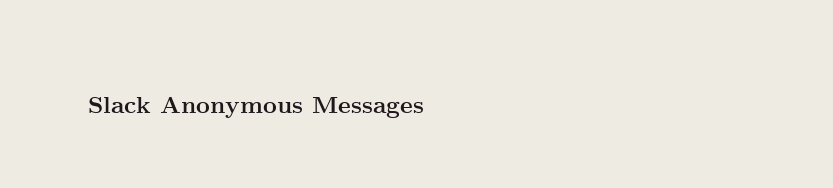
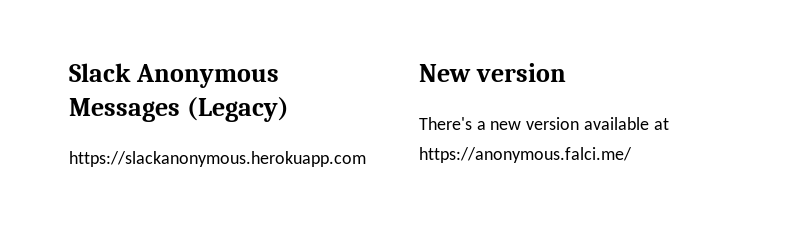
- Slack Anonymous Messages
+ Slack Anonymous Messages (Legacy)
+ https://slackanonymous.herokuapp.com
+ New version
+ There's a new version available at https://anonymous.falci.me/

